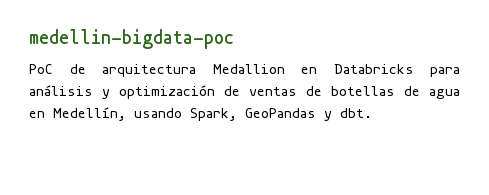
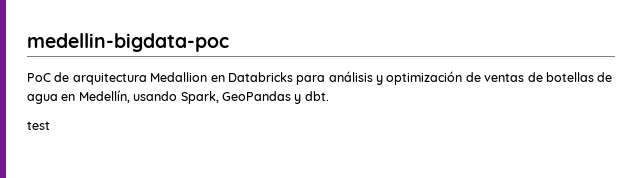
+ test

